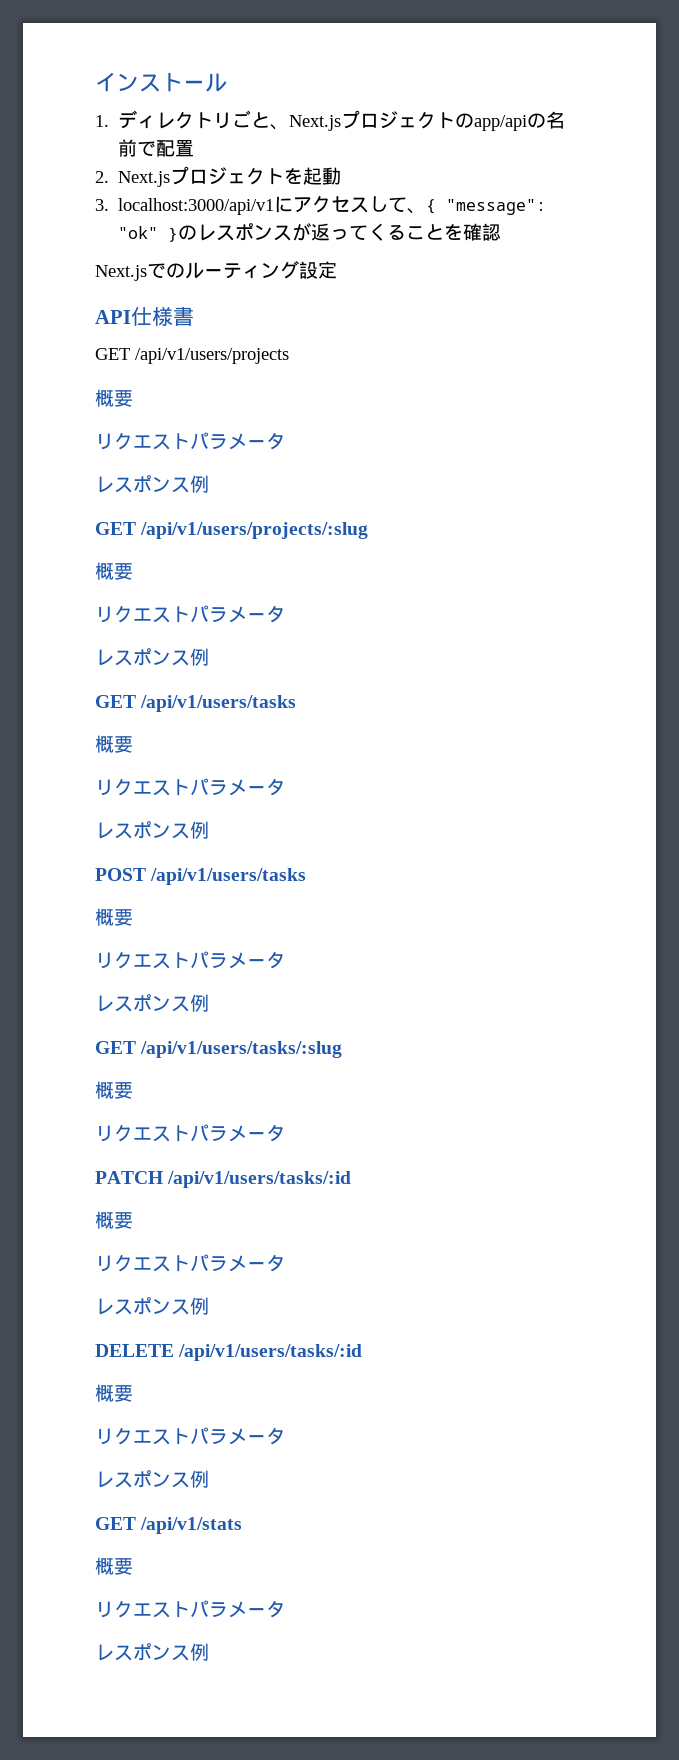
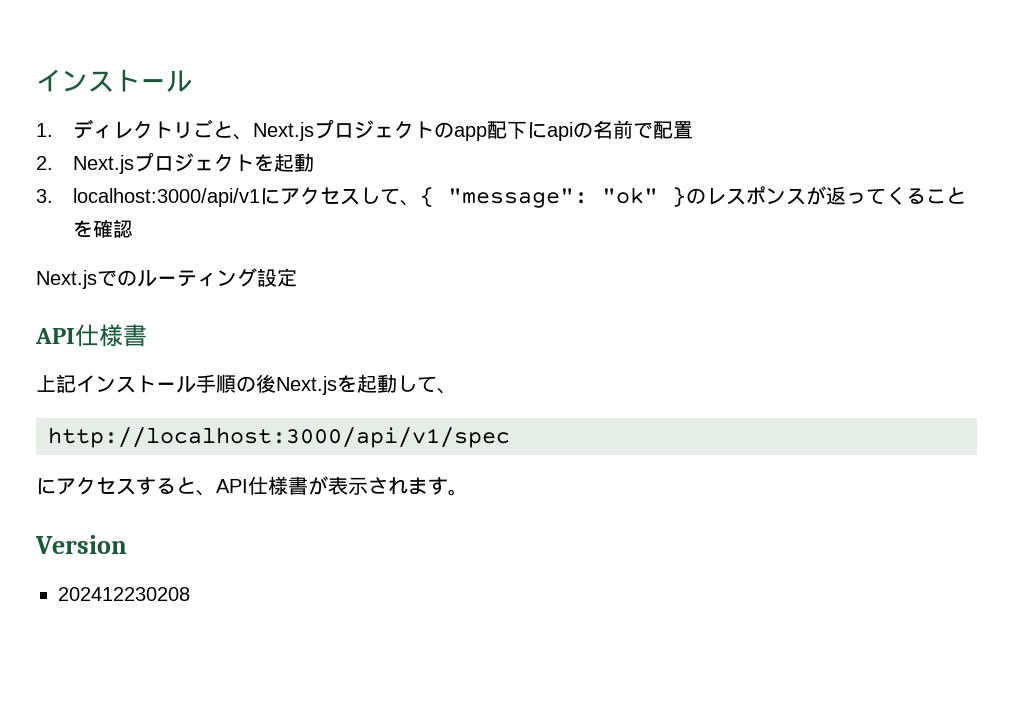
- 1.ディレクトリごと、Next.jsプロジェクトのapp/apiの名前で配置
+ 1.ディレクトリごと、Next.jsプロジェクトのapp配下にapiの名前で配置
- GET /api/v1/users/projects
- 概要
- リクエストパラメータ
- レスポンス例
- GET /api/v1/users/projects/:slug
- 概要
- リクエストパラメータ
- レスポンス例
- GET /api/v1/users/tasks
- 概要
- リクエストパラメータ
- レスポンス例
- POST /api/v1/users/tasks
- 概要
- リクエストパラメータ
- レスポンス例
- GET /api/v1/users/tasks/:slug
- 概要
- リクエストパラメータ
- PATCH /api/v1/users/tasks/:id
- 概要
- リクエストパラメータ
- レスポンス例
- DELETE /api/v1/users/tasks/:id
- 概要
- リクエストパラメータ
- レスポンス例
- GET /api/v1/stats
- 概要
- リクエストパラメータ
- レスポンス例
+ 上記インストール手順の後Next.jsを起動して、
+ http://localhost:3000/api/v1/spec
+ にアクセスすると、API仕様書が表示されます。
+ Version
+ 202412230208

